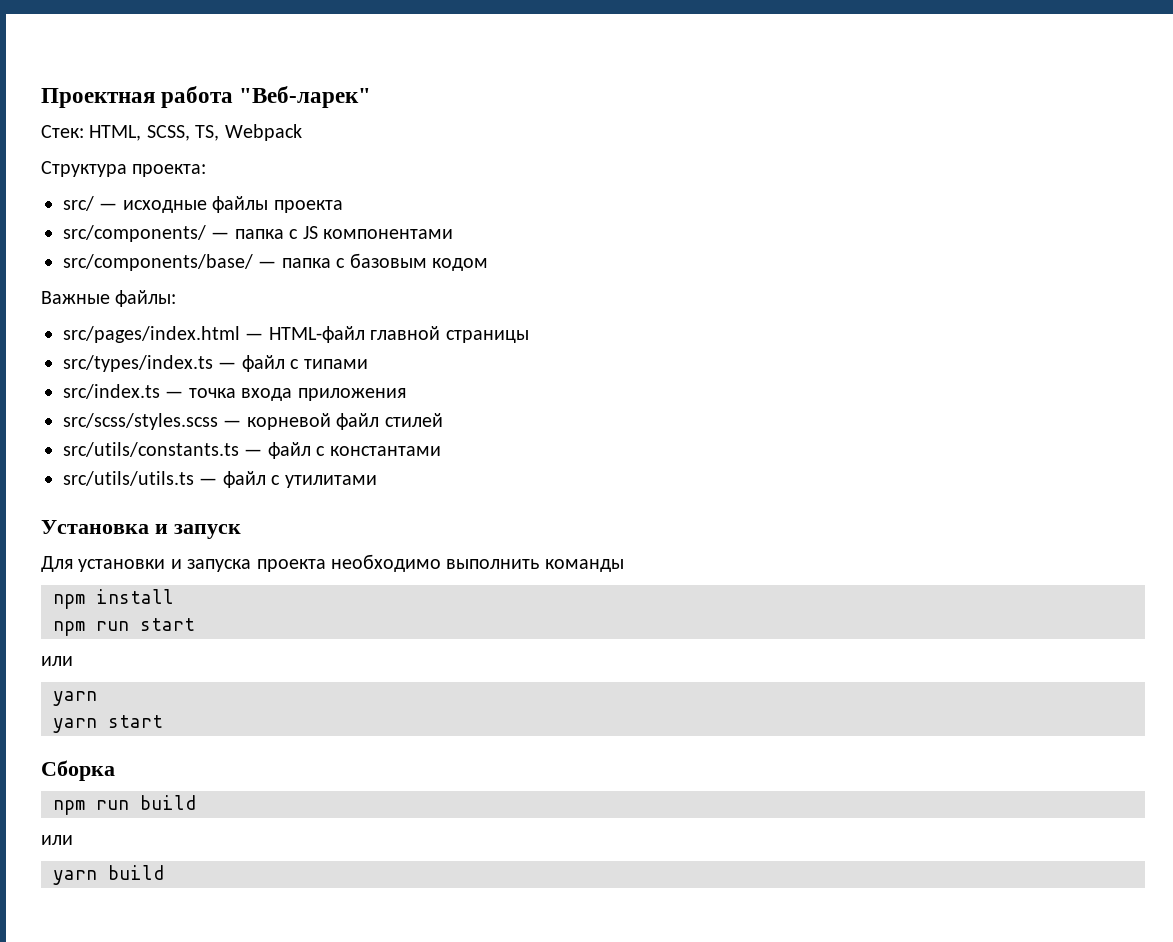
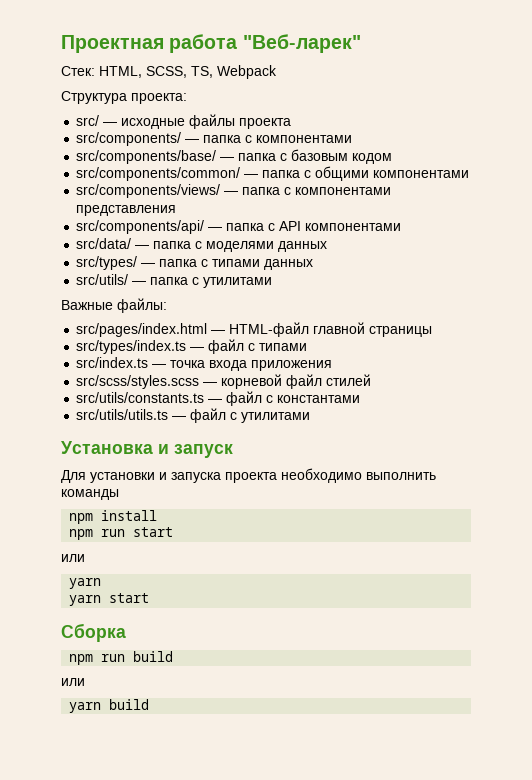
- src/components/ — папка с JS компонентами
+ src/components/ — папка с компонентами
+ src/components/common/ — папка с общими компонентами
+ src/components/views/ — папка с компонентами представления
+ src/components/api/ — папка с API компонентами
+ src/data/ — папка с моделями данных
+ src/types/ — папка с типами данных
+ src/utils/ — папка с утилитами

